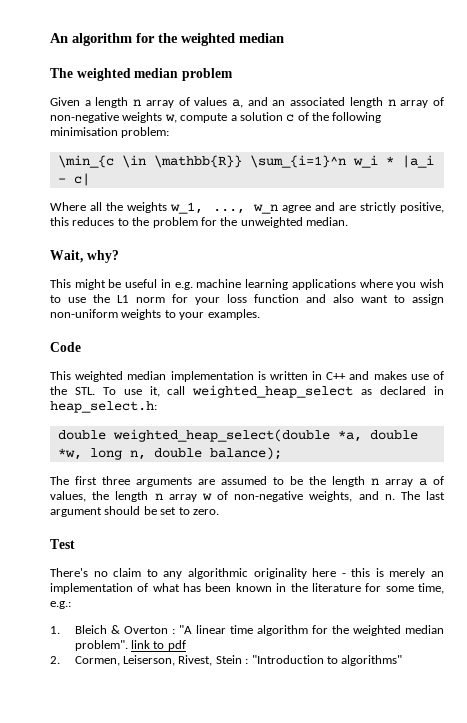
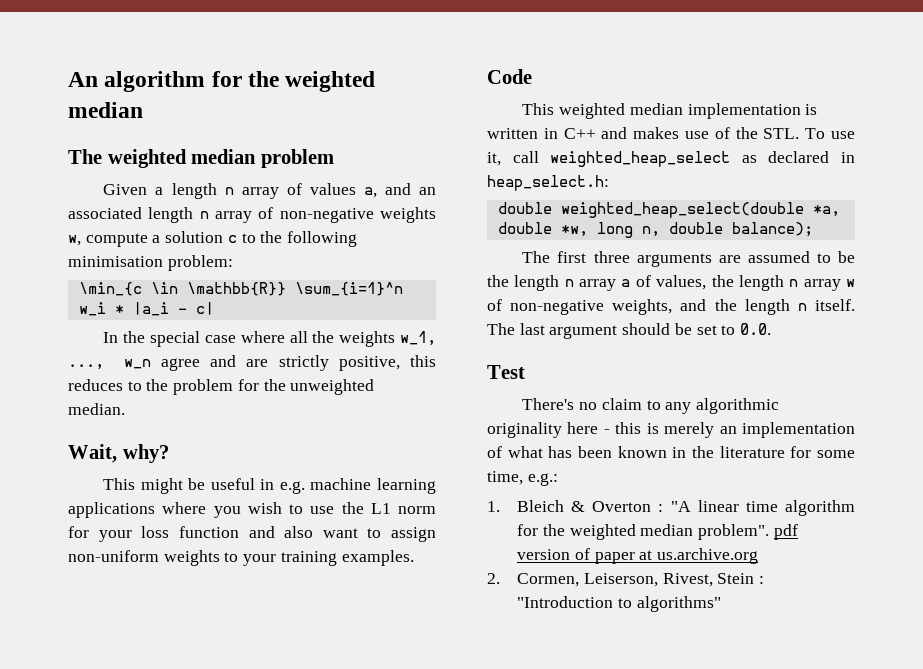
- Given a length n array of values a, and an associated length n array of non-negative weights w, compute a solution c of the following minimisation problem:
+ Given a length n array of values a, and an associated length n array of non-negative weights w, compute a solution c to the following minimisation problem:
- Where all the weights w_1, ..., w_n agree and are strictly positive, this reduces to the problem for the unweighted median.
+ In the special case where all the weights w_1, ..., w_n agree and are strictly positive, this reduces to the problem for the unweighted median.
- This might be useful in e.g. machine learning applications where you wish to use the L1 norm for your loss function and also want to assign non-uniform weights to your examples.
+ This might be useful in e.g. machine learning applications where you wish to use the L1 norm for your loss function and also want to assign non-uniform weights to your training examples.
- The first three arguments are assumed to be the length n array a of values, the length n array w of non-negative weights, and n.
+ The first three arguments are assumed to be the length n array a of values, the length n array w of non-negative weights, and the length n itself.
- The last argument should be set to zero.
+ The last argument should be set to 0.0.
- 1. Bleich & Overton : "A linear time algorithm for the weighted median problem". link to pdf
+ 1. Bleich & Overton : "A linear time algorithm for the weighted median problem". pdf version of paper at us.archive.org

